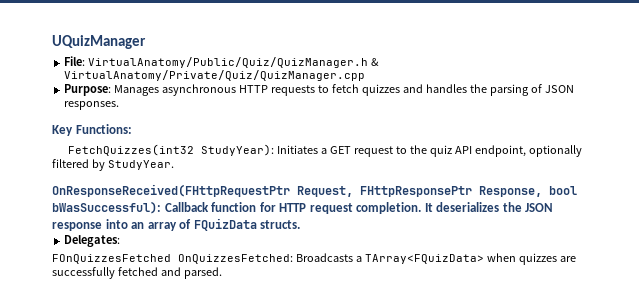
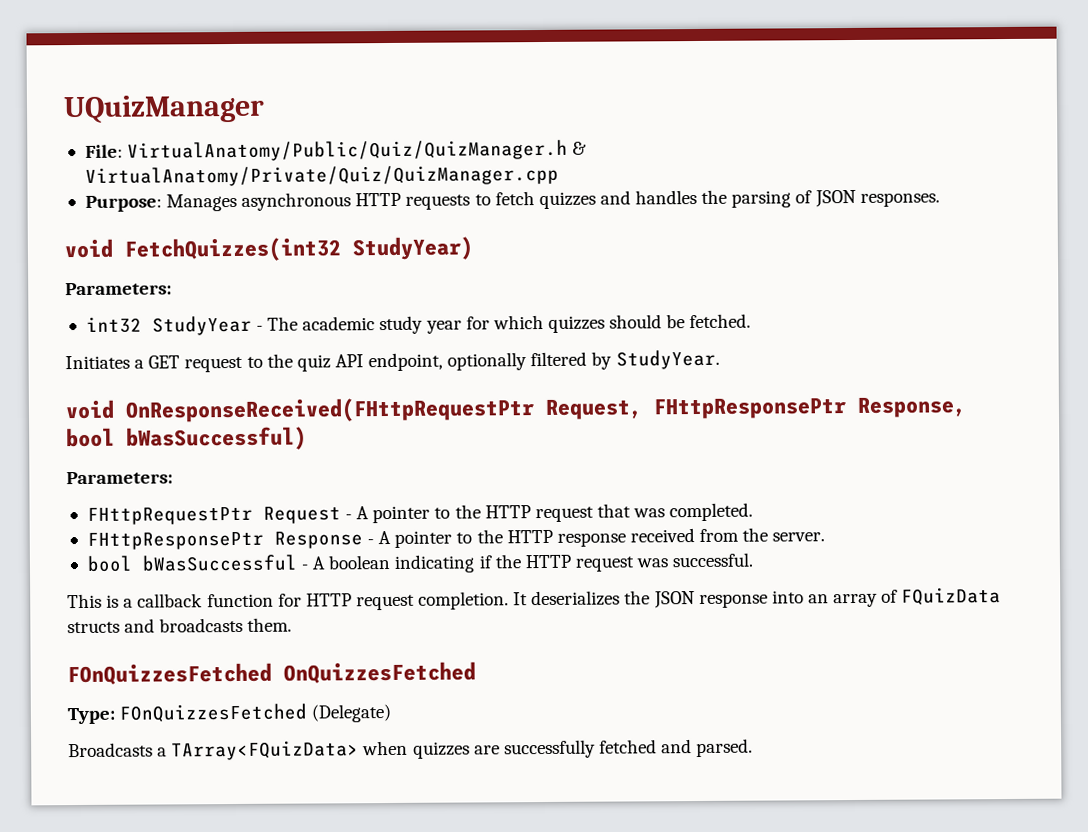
- Key Functions:
- FetchQuizzes(int32 StudyYear): Initiates a GET request to the quiz API endpoint, optionally filtered by StudyYear.
+ void FetchQuizzes(int32 StudyYear)
+ Parameters:
+ int32 StudyYear - The academic study year for which quizzes should be fetched.
+ Initiates a GET request to the quiz API endpoint, optionally filtered by StudyYear.
- OnResponseReceived(FHttpRequestPtr Request, FHttpResponsePtr Response, bool bWasSuccessful): Callback function for HTTP request completion.
+ void OnResponseReceived(FHttpRequestPtr Request, FHttpResponsePtr Response, bool bWasSuccessful)
+ Parameters:
+ FHttpRequestPtr Request - A pointer to the HTTP request that was completed.
+ FHttpResponsePtr Response - A pointer to the HTTP response received from the server.
+ bool bWasSuccessful - A boolean indicating if the HTTP request was successful.
+ This is a callback function for HTTP request completion.
- It deserializes the JSON response into an array of FQuizData structs.
- Delegates:
- FOnQuizzesFetched OnQuizzesFetched: Broadcasts a TArray<FQuizData> when quizzes are successfully fetched and parsed.
+ It deserializes the JSON response into an array of FQuizData structs and broadcasts them.
+ FOnQuizzesFetched OnQuizzesFetched
+ Type: FOnQuizzesFetched (Delegate)
+ Broadcasts a TArray<FQuizData> when quizzes are successfully fetched and parsed.

